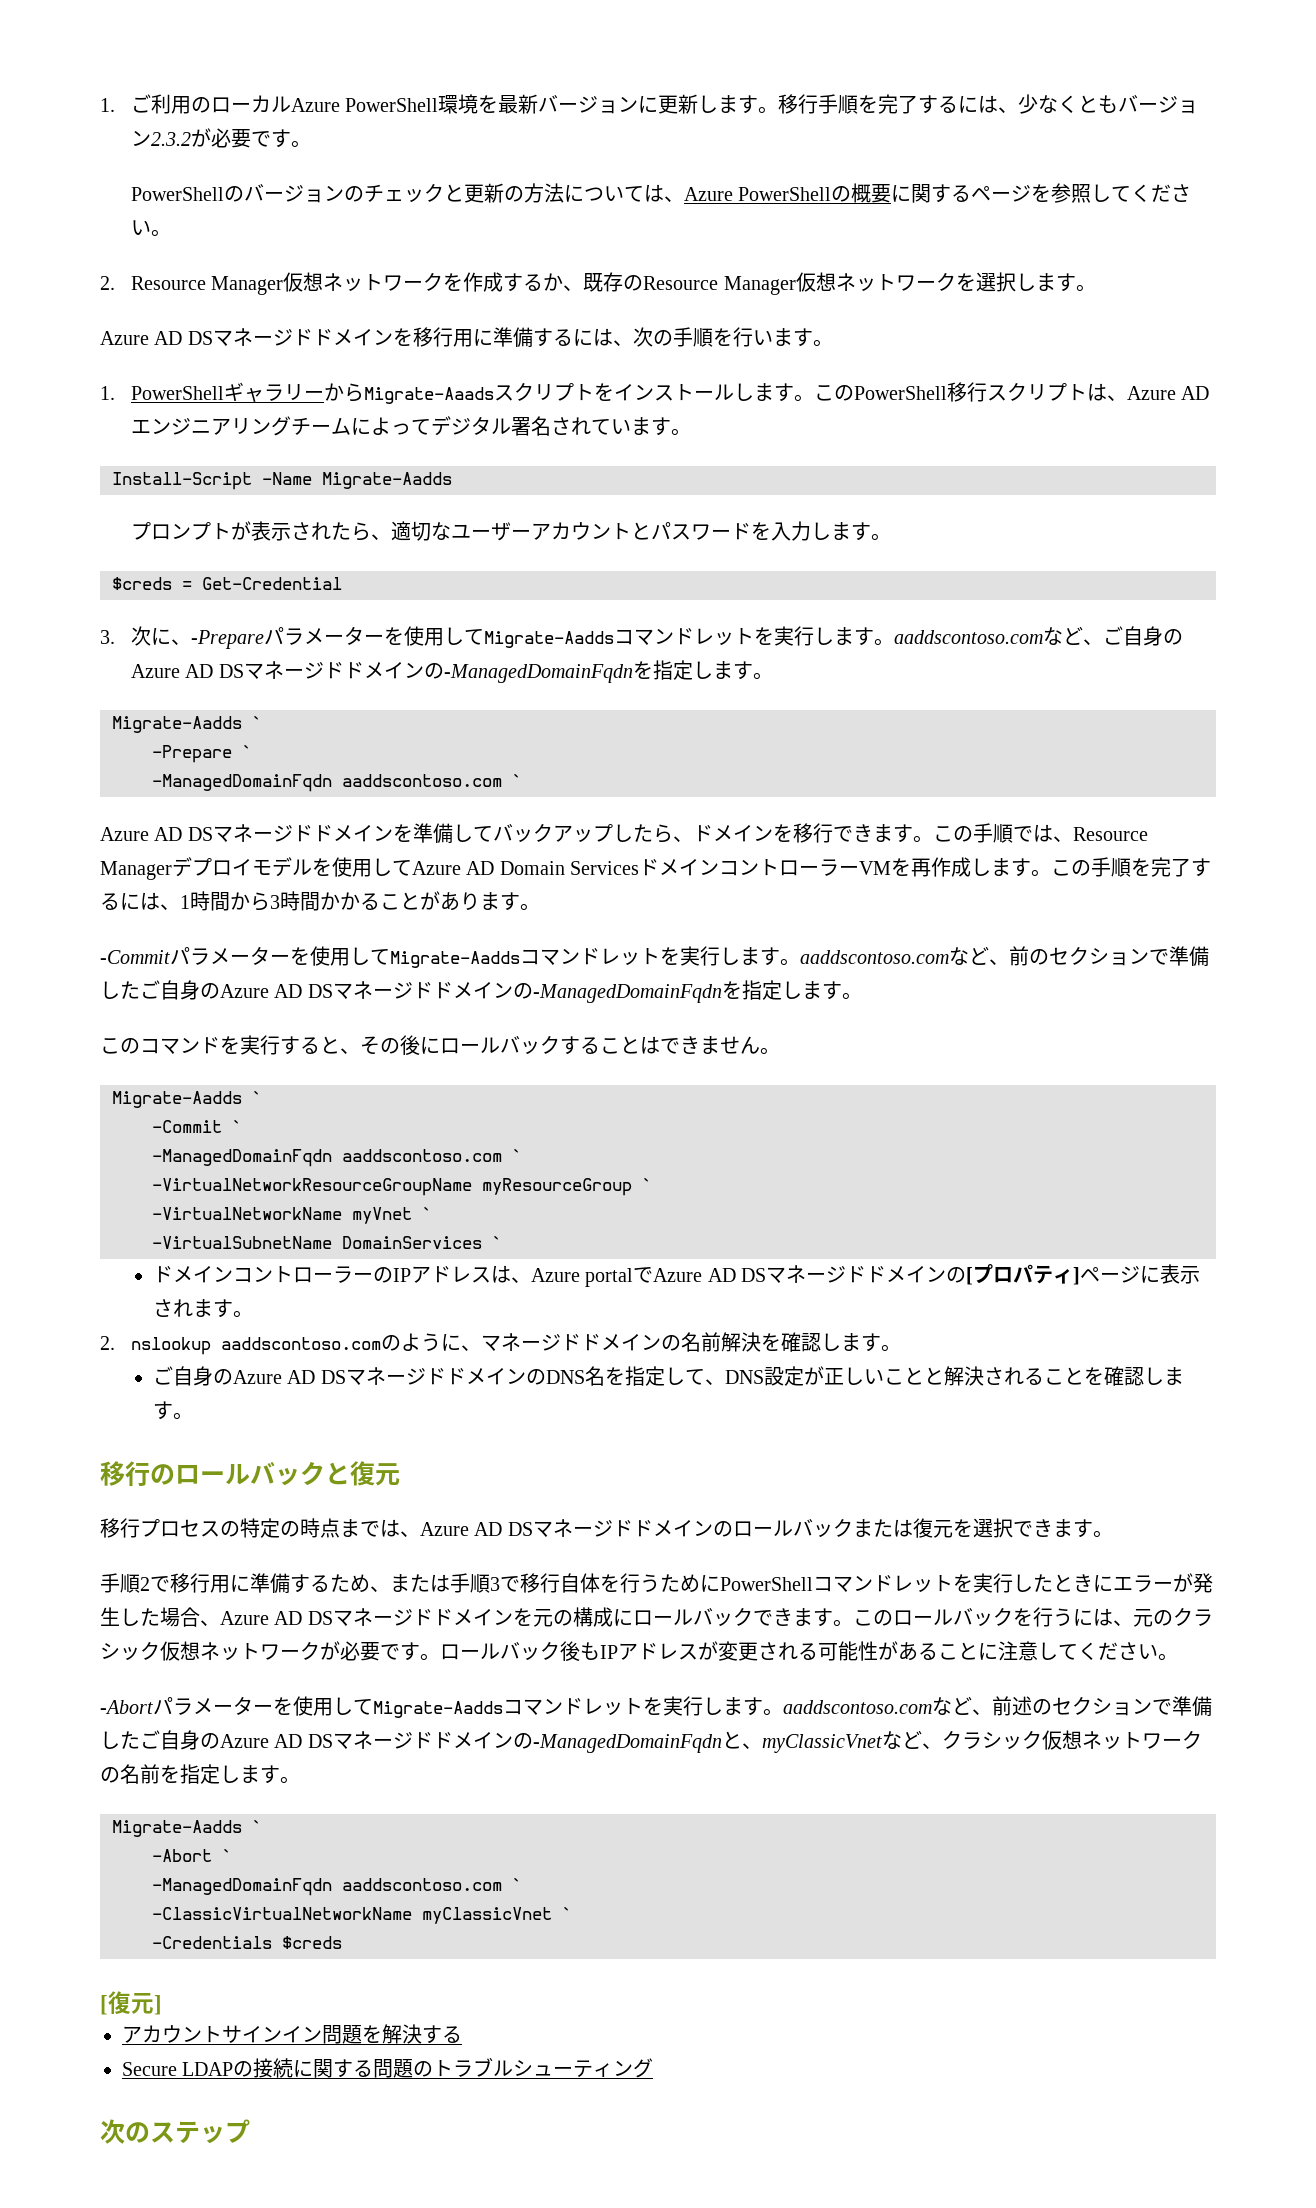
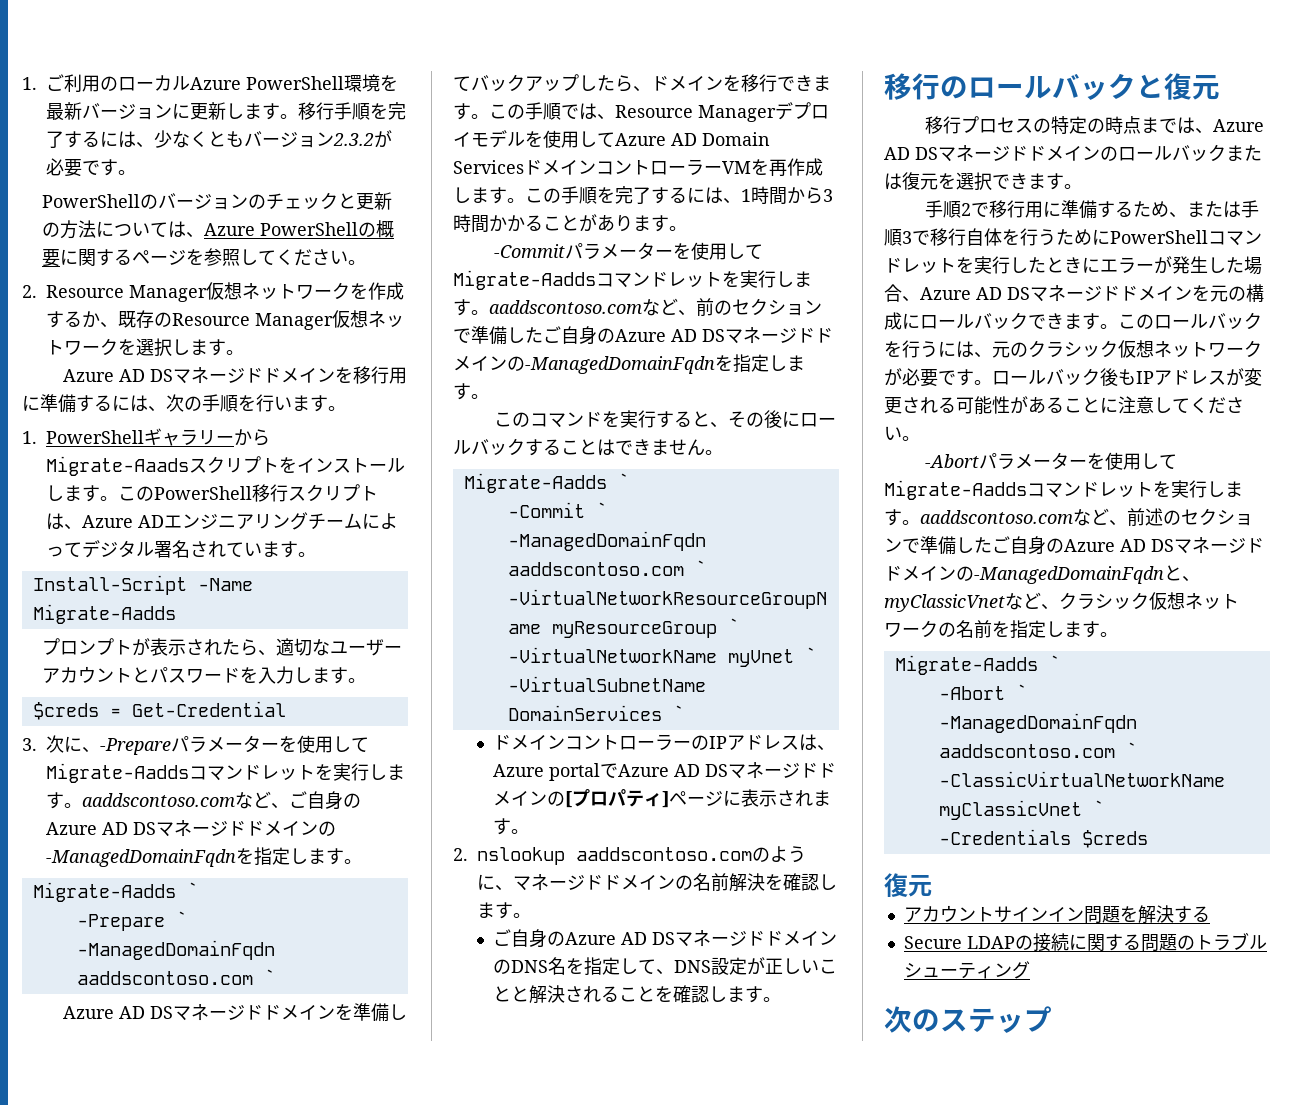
  -Credentials $creds
- [復元]
+ 復元

